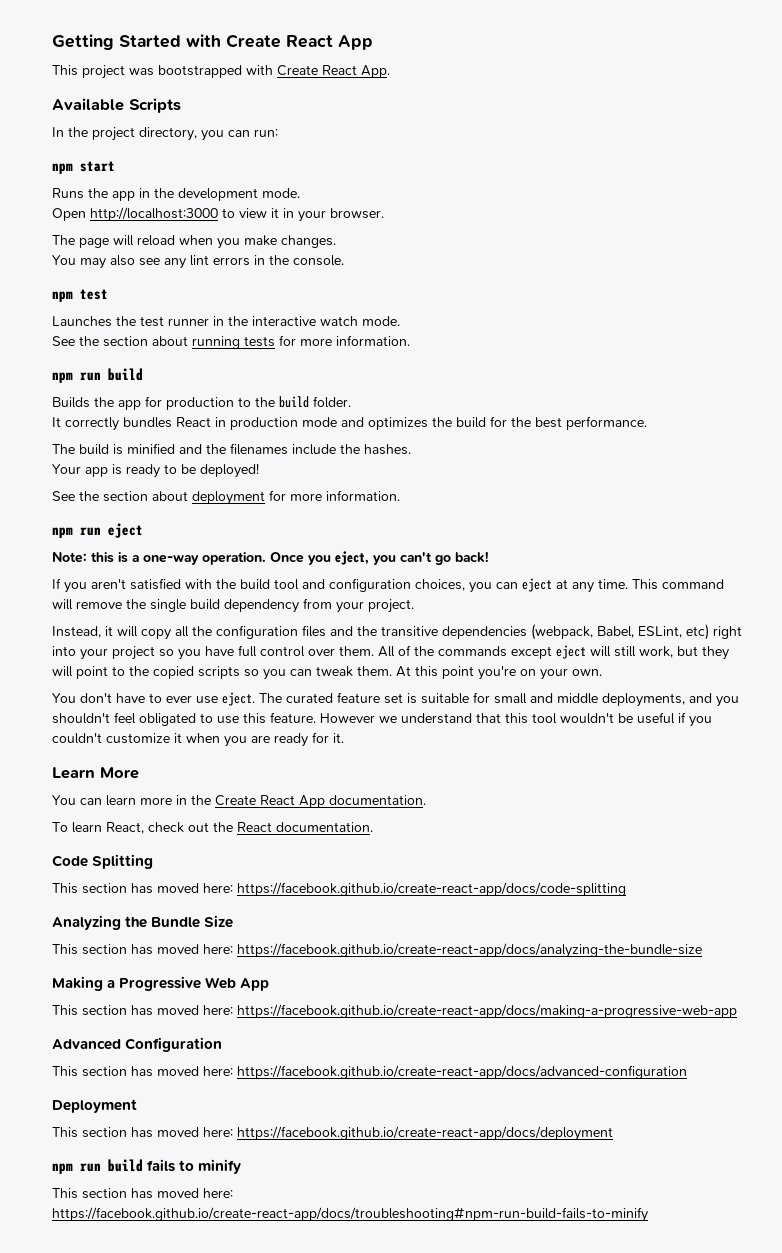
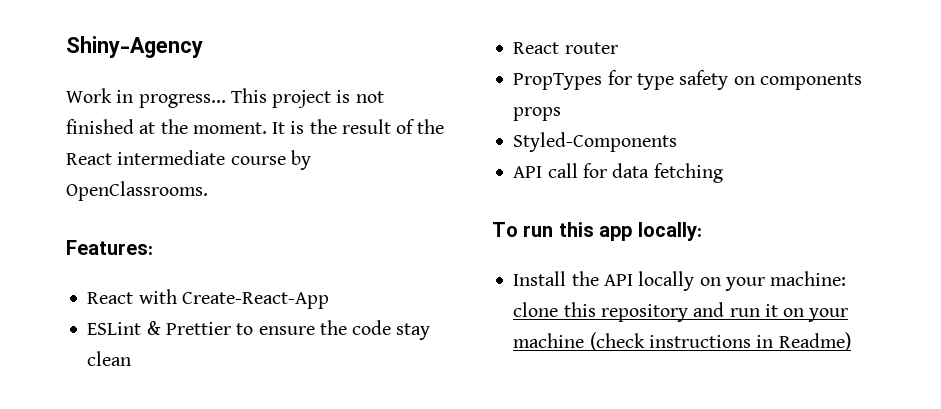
- Getting Started with Create React App
- This project was bootstrapped with Create React App.
- Available Scripts
- In the project directory, you can run:
- npm start
- Runs the app in the development mode.
- Open http://localhost:3000 to view it in your browser.
- The page will reload when you make changes.
- You may also see any lint errors in the console.
- npm test
- Launches the test runner in the interactive watch mode.
- See the section about running tests for more information.
- npm run build
- Builds the app for production to the build folder.
- It correctly bundles React in production mode and optimizes the build for the best performance.
- The build is minified and the filenames include the hashes.
- Your app is ready to be deployed!
- See the section about deployment for more information.
- npm run eject
- Note: this is a one-way operation. Once you eject, you can't go back!
- If you aren't satisfied with the build tool and configuration choices, you can eject at any time. This command will remove the single build dependency from your project.
- Instead, it will copy all the configuration files and the transitive dependencies (webpack, Babel, ESLint, etc) right into your project so you have full control over them. All of the commands except eject will still work, but they will point to the copied scripts so you can tweak them. At this point you're on your own.
- You don't have to ever use eject. The curated feature set is suitable for small and middle deployments, and you shouldn't feel obligated to use this feature. However we understand that this tool wouldn't be useful if you couldn't customize it when you are ready for it.
- Learn More
- You can learn more in the Create React App documentation.
- To learn React, check out the React documentation.
- Code Splitting
- This section has moved here: https://facebook.github.io/create-react-app/docs/code-splitting
- Analyzing the Bundle Size
- This section has moved here: https://facebook.github.io/create-react-app/docs/analyzing-the-bundle-size
- Making a Progressive Web App
- This section has moved here: https://facebook.github.io/create-react-app/docs/making-a-progressive-web-app
- Advanced Configuration
- This section has moved here: https://facebook.github.io/create-react-app/docs/advanced-configuration
- Deployment
- This section has moved here: https://facebook.github.io/create-react-app/docs/deployment
- npm run build fails to minify
- This section has moved here: https://facebook.github.io/create-react-app/docs/troubleshooting#npm-run-build-fails-to-minify
+ Shiny-Agency
+ Work in progress... This project is not finished at the moment. It is the result of the React intermediate course by OpenClassrooms.
+ Features:
+ React with Create-React-App
+ ESLint & Prettier to ensure the code stay clean
+ React router
+ PropTypes for type safety on components props
+ Styled-Components
+ API call for data fetching
+ To run this app locally:
+ Install the API locally on your machine: clone this repository and run it on your machine (check instructions in Readme)

